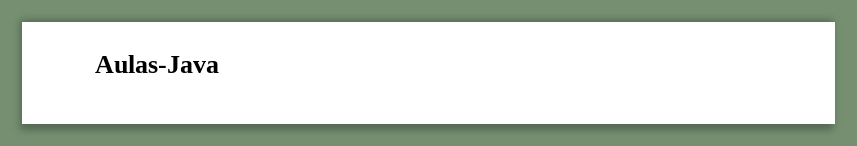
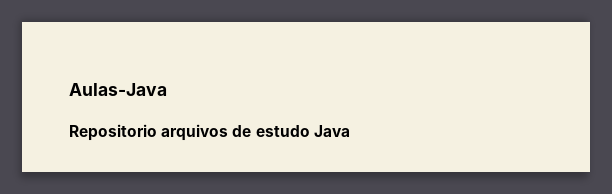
+ Repositorio arquivos de estudo Java

